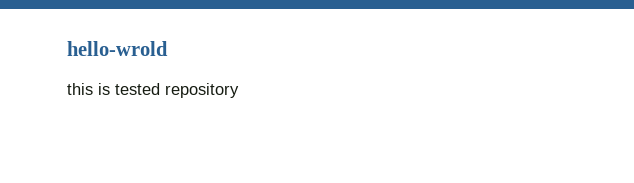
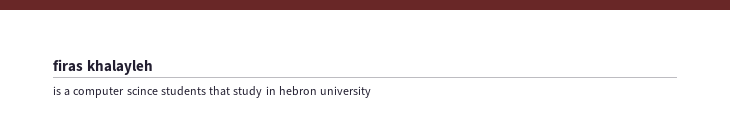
- hello-wrold
- this is tested repository
+ firas khalayleh
+ is a computer scince students that study in hebron university

